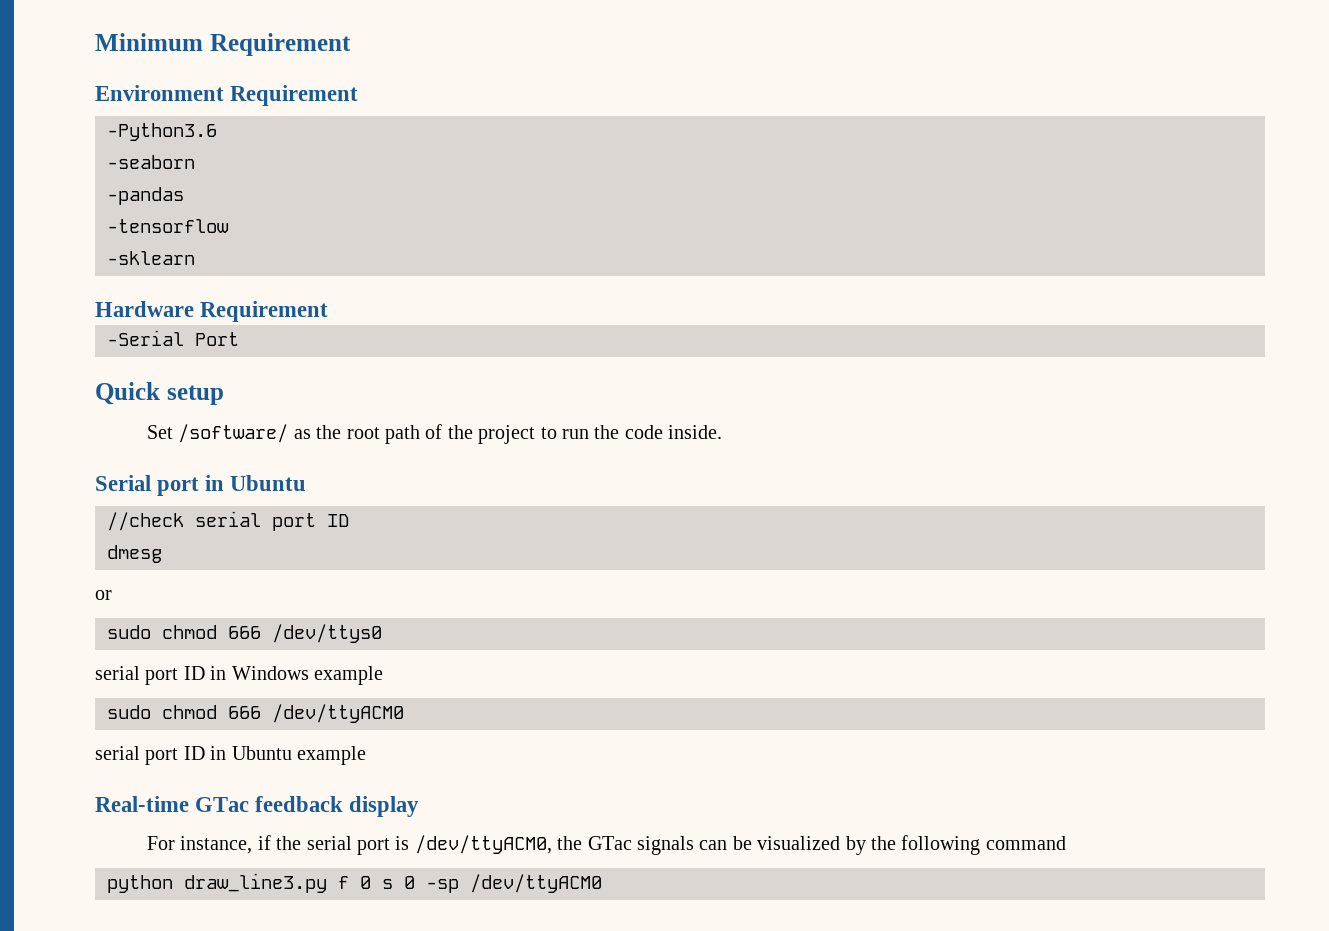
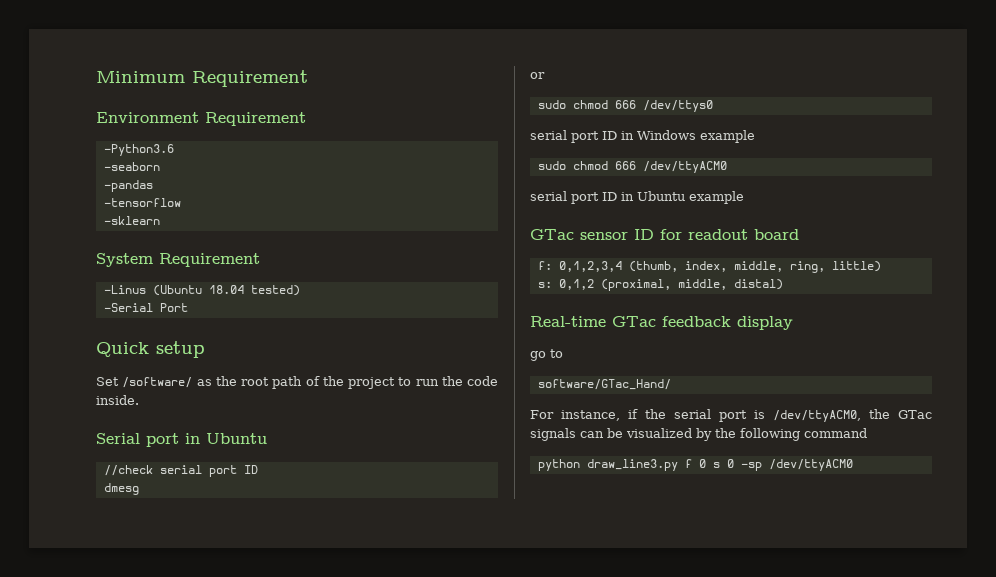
- Hardware Requirement
+ System Requirement
+ -Linus (Ubuntu 18.04 tested)
+ GTac sensor ID for readout board
+ f: 0,1,2,3,4 (thumb, index, middle, ring, little)
+ s: 0,1,2 (proximal, middle, distal)
+ go to
+ software/GTac_Hand/

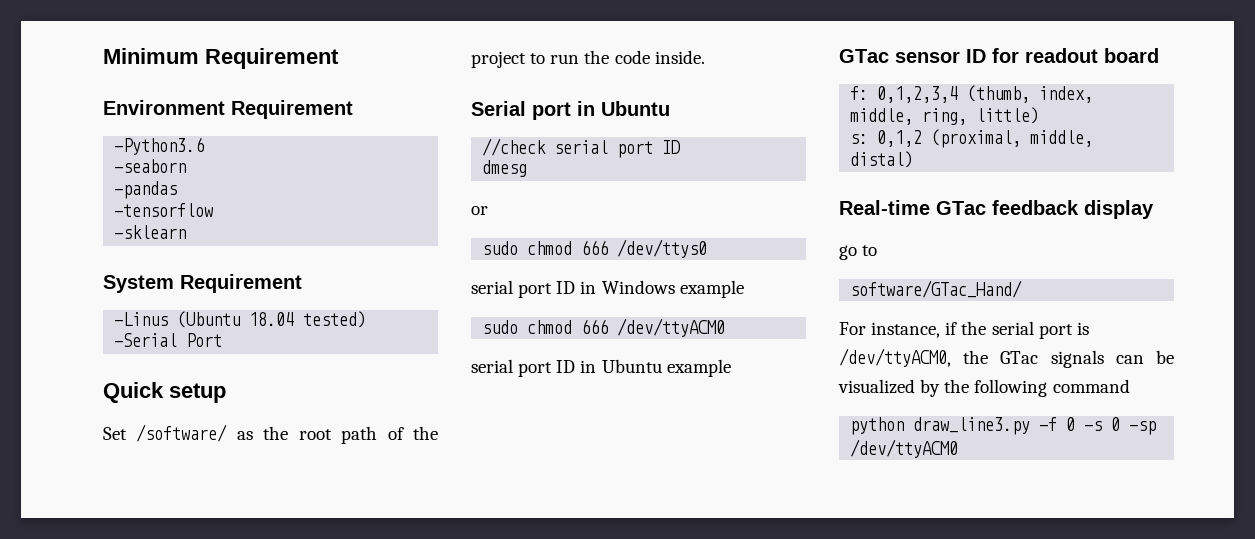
- python draw_line3.py f 0 s 0 -sp /dev/ttyACM0
+ python draw_line3.py -f 0 -s 0 -sp /dev/ttyACM0

